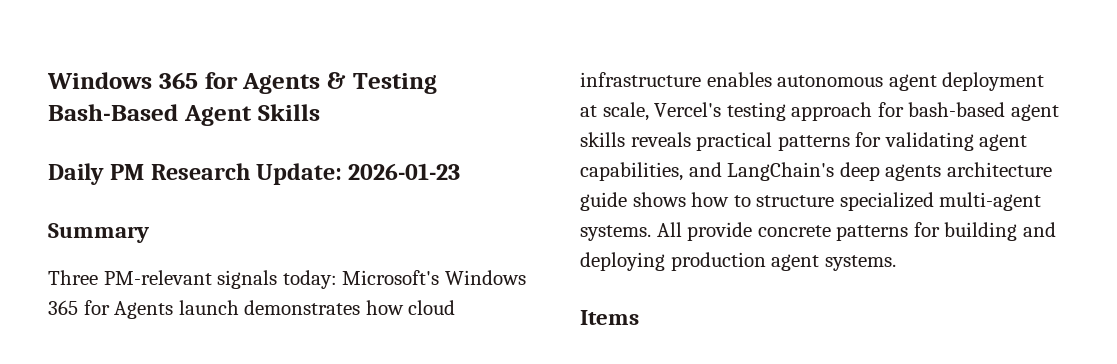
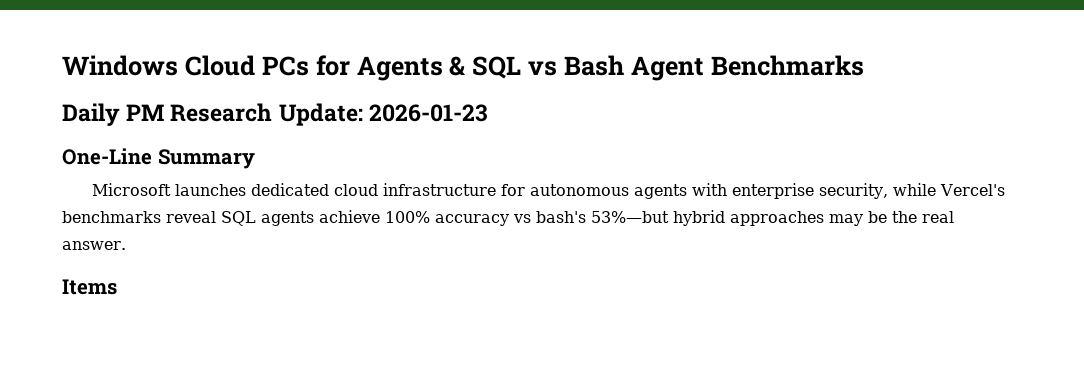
- Windows 365 for Agents & Testing Bash-Based Agent Skills
+ Windows Cloud PCs for Agents & SQL vs Bash Agent Benchmarks
- Summary
+ One-Line Summary
- Three PM-relevant signals today: Microsoft's Windows 365 for Agents launch demonstrates how cloud infrastructure enables autonomous agent deployment at scale, Vercel's testing approach for bash-based agent skills reveals practical patterns for validating agent capabilities, and LangChain's deep agents architecture guide shows how to structure specialized multi-agent systems. All provide concrete patterns for building and deploying production agent systems.
+ Microsoft launches dedicated cloud infrastructure for autonomous agents with enterprise security, while Vercel's benchmarks reveal SQL agents achieve 100% accuracy vs bash's 53%—but hybrid approaches may be the real answer.

